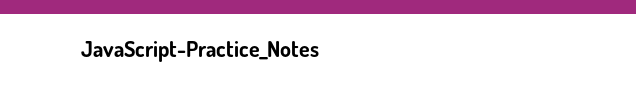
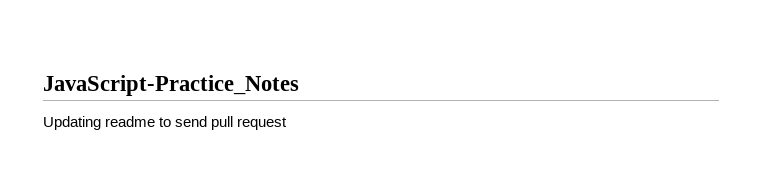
+ Updating readme to send pull request

